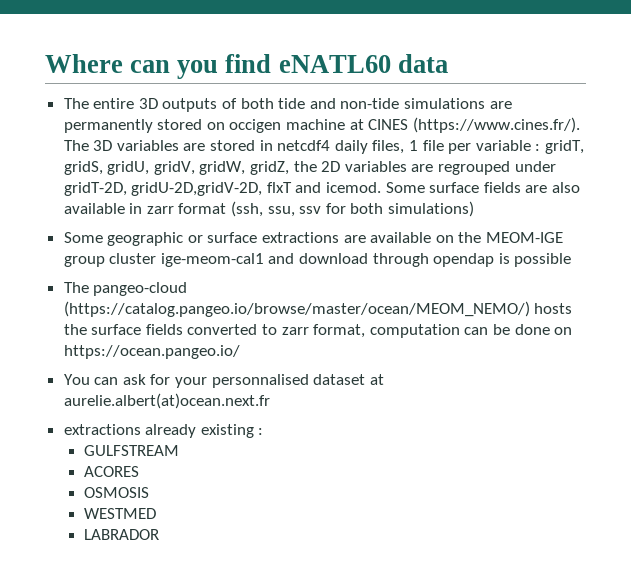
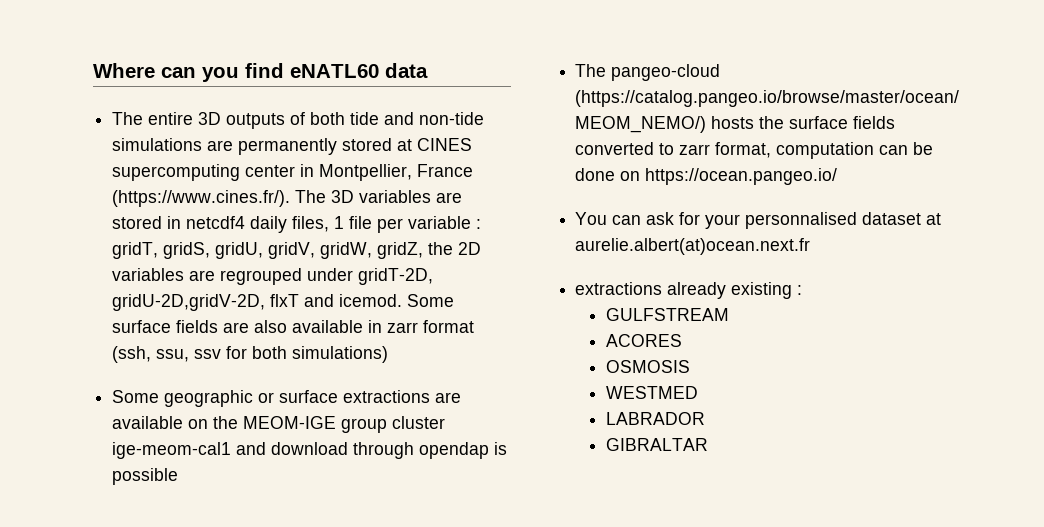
- The entire 3D outputs of both tide and non-tide simulations are permanently stored on occigen machine at CINES (https://www.cines.fr/). The 3D variables are stored in netcdf4 daily files, 1 file per variable : gridT, gridS, gridU, gridV, gridW, gridZ, the 2D variables are regrouped under gridT-2D, gridU-2D,gridV-2D, flxT and icemod.
+ The entire 3D outputs of both tide and non-tide simulations are permanently stored at CINES supercomputing center in Montpellier, France (https://www.cines.fr/). The 3D variables are stored in netcdf4 daily files, 1 file per variable : gridT, gridS, gridU, gridV, gridW, gridZ, the 2D variables are regrouped under gridT-2D, gridU-2D,gridV-2D, flxT and icemod.
+ GIBRALTAR

